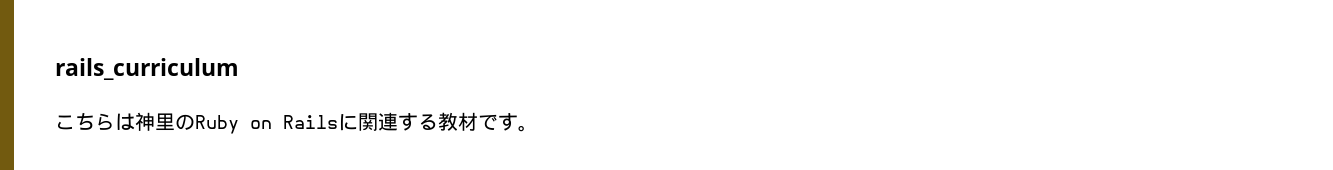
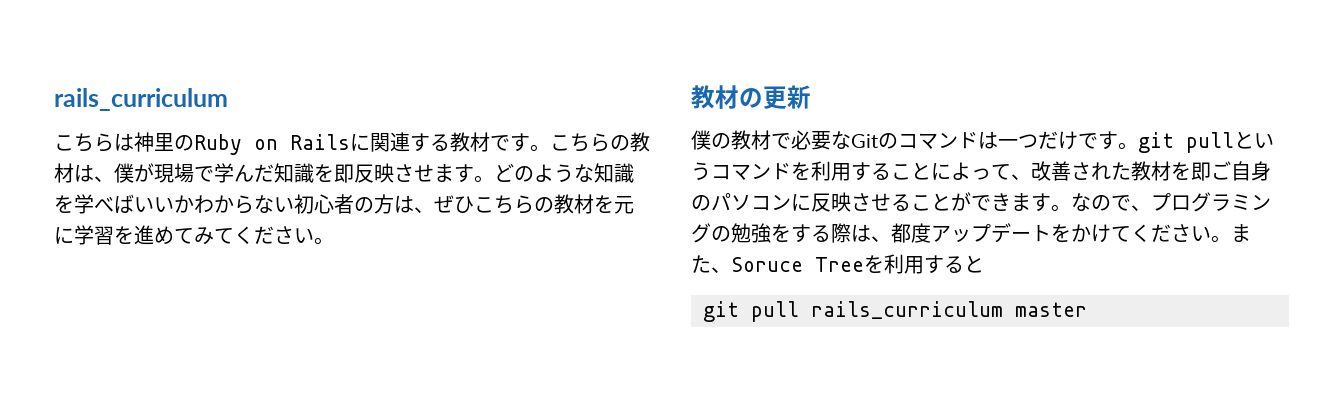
+ こちらの教材は、僕が現場で学んだ知識を即反映させます。どのような知識を学べばいいかわからない初心者の方は、ぜひこちらの教材を元に学習を進めてみてください。
+ 教材の更新
+ 僕の教材で必要なGitのコマンドは一つだけです。git pullというコマンドを利用することによって、改善された教材を即ご自身のパソコンに反映させることができます。なので、プログラミングの勉強をする際は、都度アップデートをかけてください。また、Soruce Treeを利用すると
+ git pull rails_curriculum master

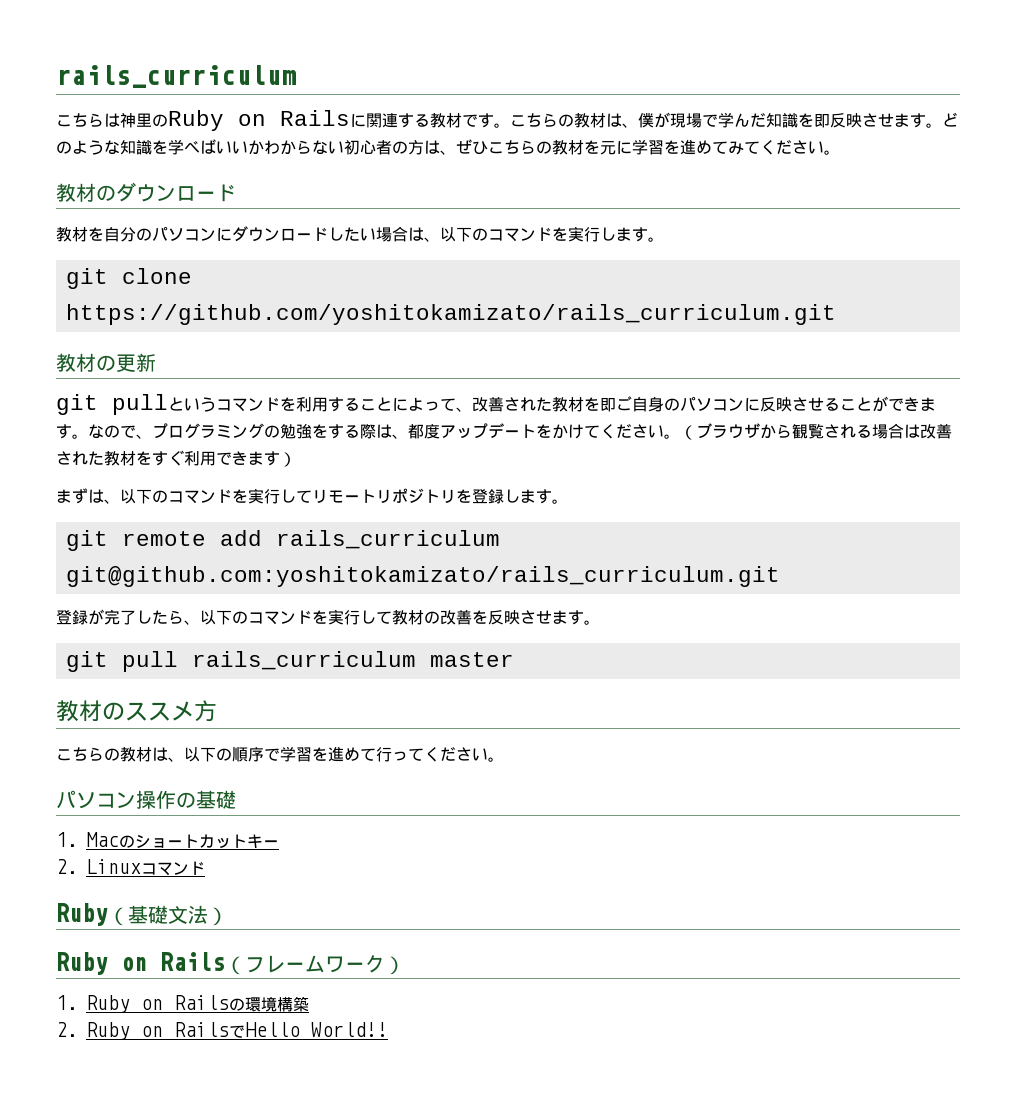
+ 教材のダウンロード
+ 教材を自分のパソコンにダウンロードしたい場合は、以下のコマンドを実行します。
+ git clone https://github.com/yoshitokamizato/rails_curriculum.git
  教材の更新
- 僕の教材で必要なGitのコマンドは一つだけです。git pullというコマンドを利用することによって、改善された教材を即ご自身のパソコンに反映させることができます。
+ git pullというコマンドを利用することによって、改善された教材を即ご自身のパソコンに反映させることができます。
- また、Soruce Treeを利用すると
+ （ブラウザから観覧される場合は改善された教材をすぐ利用できます）
+ まずは、以下のコマンドを実行してリモートリポジトリを登録します。
+ git remote add rails_curriculum git@github.com:yoshitokamizato/rails_curriculum.git
+ 登録が完了したら、以下のコマンドを実行して教材の改善を反映させます。
  git pull rails_curriculum master
+ 教材のススメ方
+ こちらの教材は、以下の順序で学習を進めて行ってください。
+ パソコン操作の基礎
+ 1. Macのショートカットキー
+ 2. Linuxコマンド
+ Ruby（基礎文法）
+ Ruby on Rails（フレームワーク）
+ 1. Ruby on Railsの環境構築
+ 2. Ruby on RailsでHello World!!

